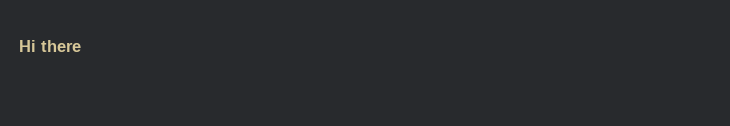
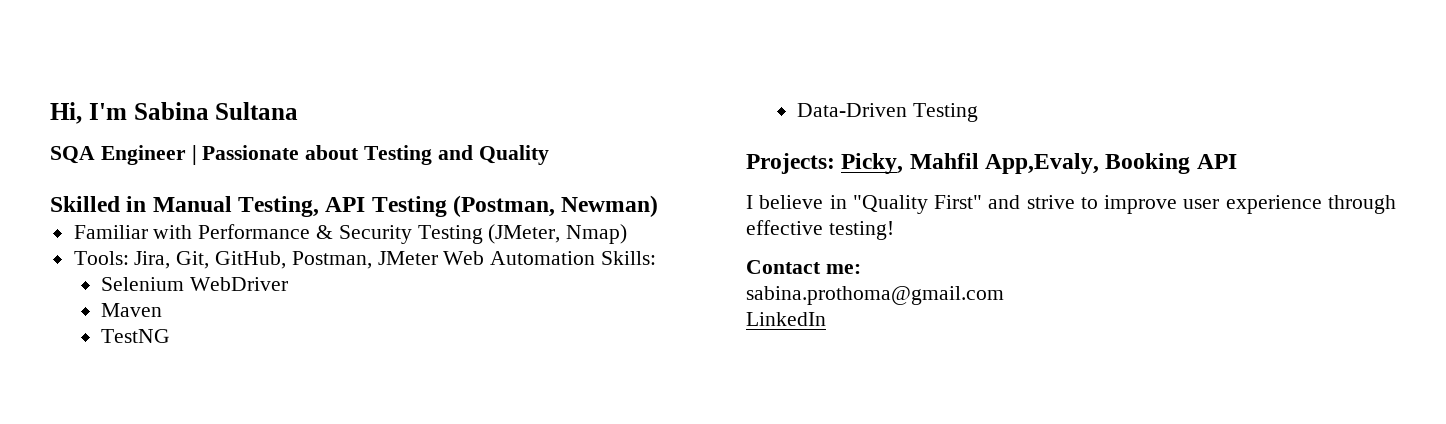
- Hi there
+ Hi, I'm Sabina Sultana
+ SQA Engineer | Passionate about Testing and Quality
+ Skilled in Manual Testing, API Testing (Postman, Newman)
+ Familiar with Performance & Security Testing (JMeter, Nmap)
+ Tools: Jira, Git, GitHub, Postman, JMeter Web Automation Skills:
+ Selenium WebDriver
+ Maven
+ TestNG
+ Data-Driven Testing
+ Projects: Picky, Mahfil App,Evaly, Booking API
+ I believe in "Quality First" and strive to improve user experience through effective testing!
+ Contact me:
+ sabina.prothoma@gmail.com
+ LinkedIn

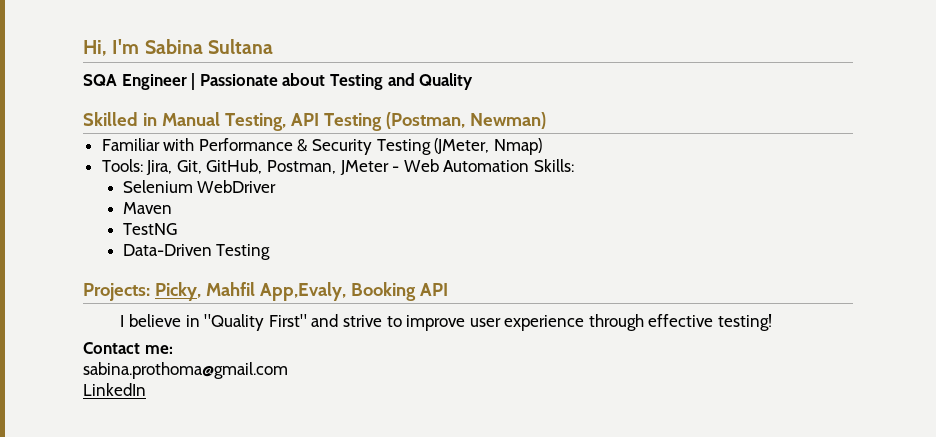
- Tools: Jira, Git, GitHub, Postman, JMeter Web Automation Skills:
+ Tools: Jira, Git, GitHub, Postman, JMeter - Web Automation Skills:

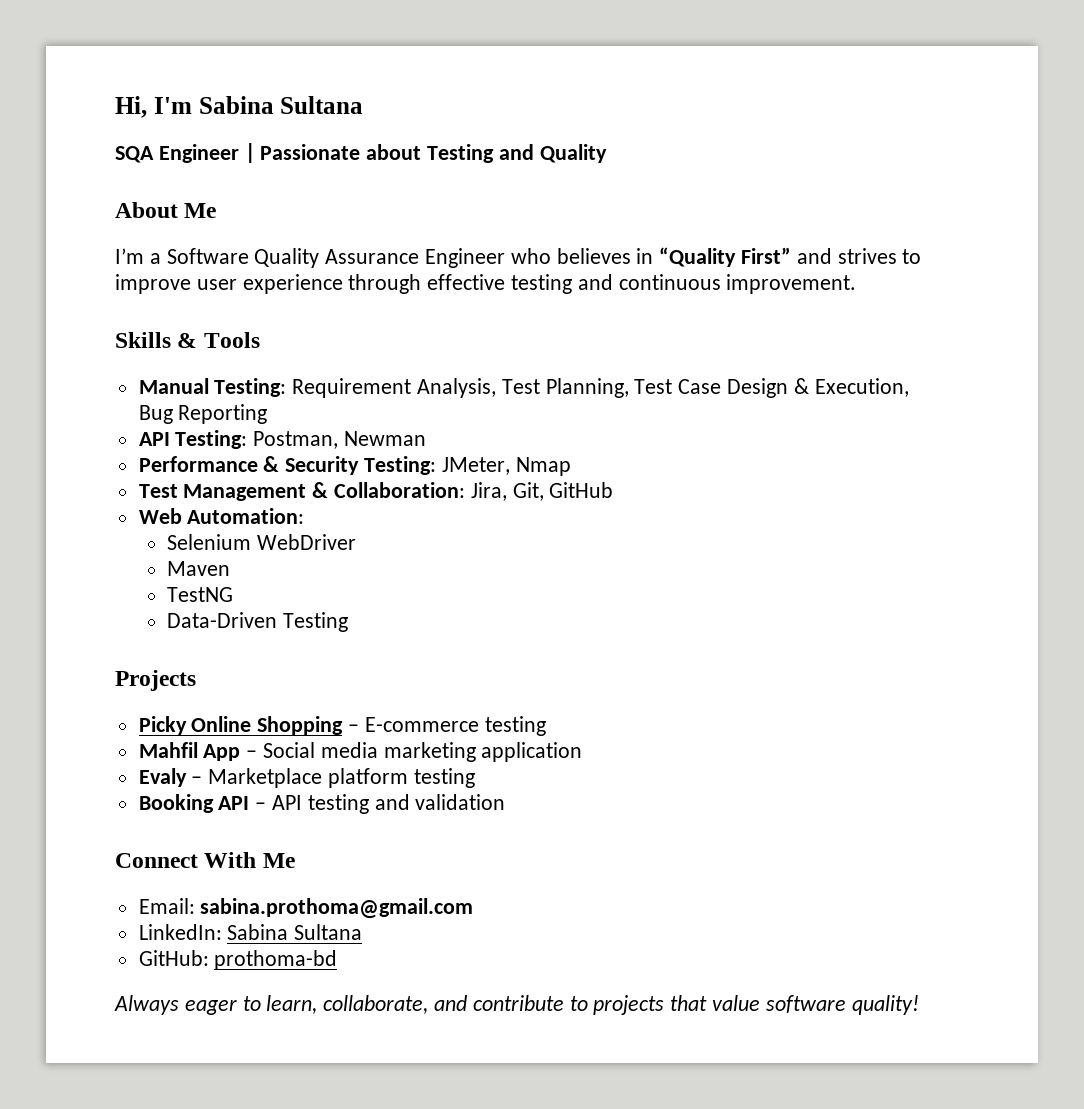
- Skilled in Manual Testing, API Testing (Postman, Newman)
- Familiar with Performance & Security Testing (JMeter, Nmap)
- Tools: Jira, Git, GitHub, Postman, JMeter - Web Automation Skills:
+ About Me
+ I’m a Software Quality Assurance Engineer who believes in “Quality First” and strives to improve user experience through effective testing and continuous improvement.
+ Skills & Tools
+ Manual Testing: Requirement Analysis, Test Planning, Test Case Design & Execution, Bug Reporting
+ API Testing: Postman, Newman
+ Performance & Security Testing: JMeter, Nmap
+ Test Management & Collaboration: Jira, Git, GitHub
+ Web Automation:
- Projects: Picky, Mahfil App,Evaly, Booking API
- I believe in "Quality First" and strive to improve user experience through effective testing!
- Contact me:
- sabina.prothoma@gmail.com
- LinkedIn
+ Projects
+ Picky Online Shopping – E-commerce testing
+ Mahfil App – Social media marketing application
+ Evaly – Marketplace platform testing
+ Booking API – API testing and validation
+ Connect With Me
+ Email: sabina.prothoma@gmail.com
+ LinkedIn: Sabina Sultana
+ GitHub: prothoma-bd
+ Always eager to learn, collaborate, and contribute to projects that value software quality!

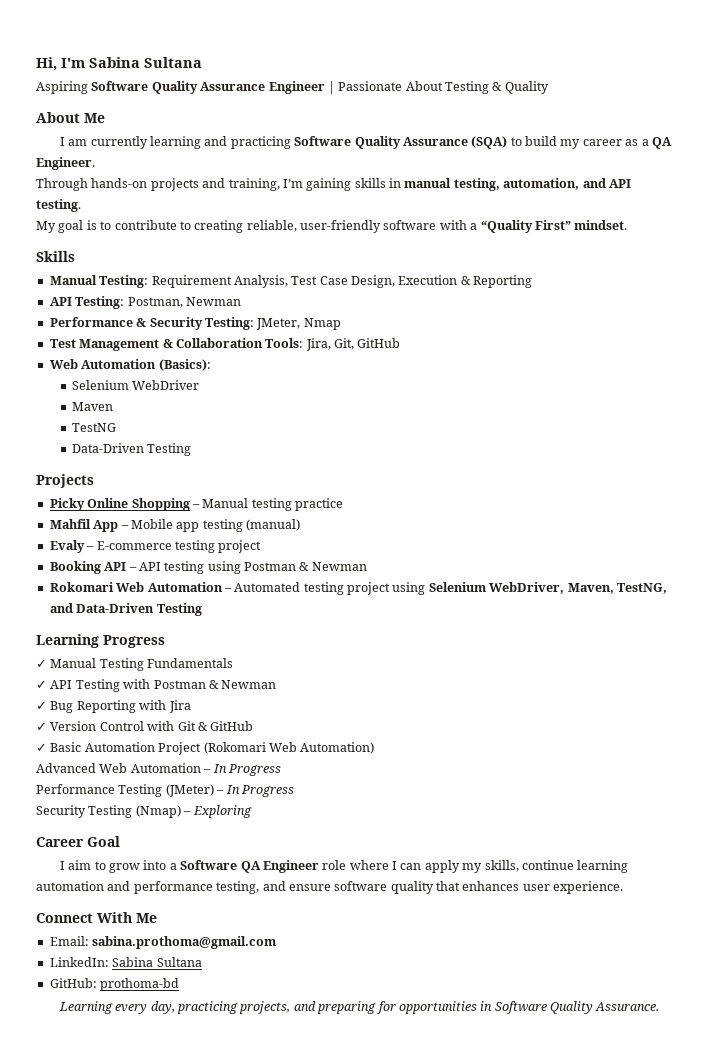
- SQA Engineer | Passionate about Testing and Quality
+ Aspiring Software Quality Assurance Engineer | Passionate About Testing & Quality
  About Me
- I’m a Software Quality Assurance Engineer who believes in “Quality First” and strives to improve user experience through effective testing and continuous improvement.
+ I am currently learning and practicing Software Quality Assurance (SQA) to build my career as a QA Engineer.
+ Through hands-on projects and training, I’m gaining skills in manual testing, automation, and API testing.
+ My goal is to contribute to creating reliable, user-friendly software with a “Quality First” mindset.
- Skills & Tools
+ Skills
- Manual Testing: Requirement Analysis, Test Planning, Test Case Design & Execution, Bug Reporting
+ Manual Testing: Requirement Analysis, Test Case Design, Execution & Reporting
- Test Management & Collaboration: Jira, Git, GitHub
+ Test Management & Collaboration Tools: Jira, Git, GitHub
- Web Automation:
+ Web Automation (Basics):
- Picky Online Shopping – E-commerce testing
+ Picky Online Shopping – Manual testing practice
- Mahfil App – Social media marketing application
+ Mahfil App – Mobile app testing (manual)
- Evaly – Marketplace platform testing
+ Evaly – E-commerce testing project
- Booking API – API testing and validation
+ Booking API – API testing using Postman & Newman
+ Rokomari Web Automation – Automated testing project using Selenium WebDriver, Maven, TestNG, and Data-Driven Testing
+ Learning Progress
+ ✓ Manual Testing Fundamentals
+ ✓ API Testing with Postman & Newman
+ ✓ Bug Reporting with Jira
+ ✓ Version Control with Git & GitHub
+ ✓ Basic Automation Project (Rokomari Web Automation)
+ Advanced Web Automation – In Progress
+ Performance Testing (JMeter) – In Progress
+ Security Testing (Nmap) – Exploring
+ Career Goal
+ I aim to grow into a Software QA Engineer role where I can apply my skills, continue learning automation and performance testing, and ensure software quality that enhances user experience.
- Always eager to learn, collaborate, and contribute to projects that value software quality!
+ Learning every day, practicing projects, and preparing for opportunities in Software Quality Assurance.

